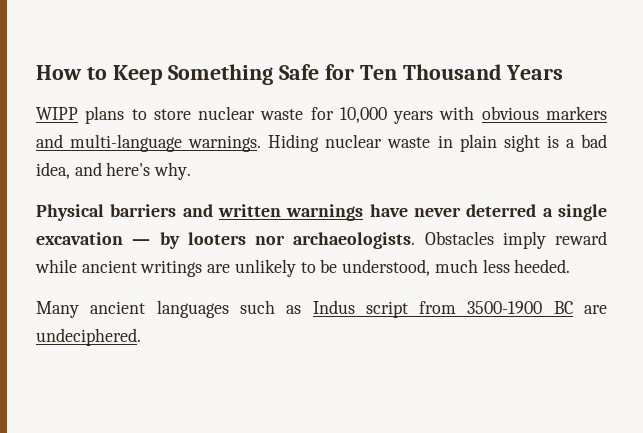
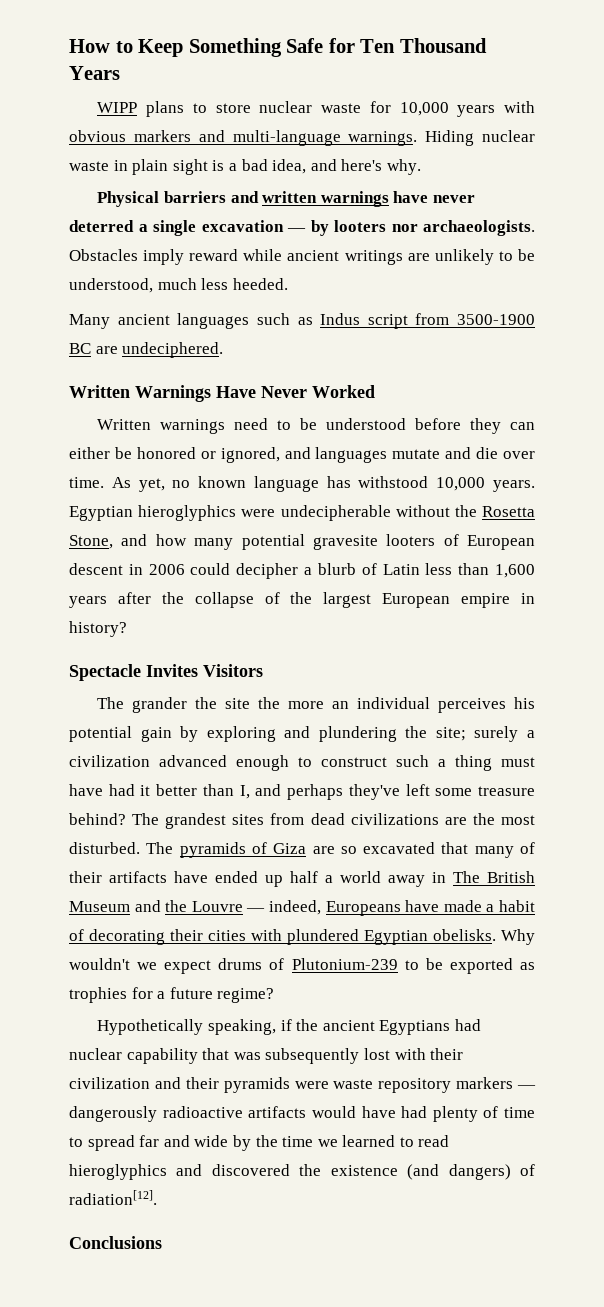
+ Written Warnings Have Never Worked
+ Written warnings need to be understood before they can either be honored or ignored, and languages mutate and die over time. As yet, no known language has withstood 10,000 years. Egyptian hieroglyphics were undecipherable without the Rosetta Stone, and how many potential gravesite looters of European descent in 2006 could decipher a blurb of Latin less than 1,600 years after the collapse of the largest European empire in history?
+ Spectacle Invites Visitors
+ The grander the site the more an individual perceives his potential gain by exploring and plundering the site; surely a civilization advanced enough to construct such a thing must have had it better than I, and perhaps they've left some treasure behind? The grandest sites from dead civilizations are the most disturbed. The pyramids of Giza are so excavated that many of their artifacts have ended up half a world away in The British Museum and the Louvre — indeed, Europeans have made a habit of decorating their cities with plundered Egyptian obelisks. Why wouldn't we expect drums of Plutonium-239 to be exported as trophies for a future regime?
+ Hypothetically speaking, if the ancient Egyptians had nuclear capability that was subsequently lost with their civilization and their pyramids were waste repository markers — dangerously radioactive artifacts would have had plenty of time to spread far and wide by the time we learned to read hieroglyphics and discovered the existence (and dangers) of radiation[12].
+ Conclusions

